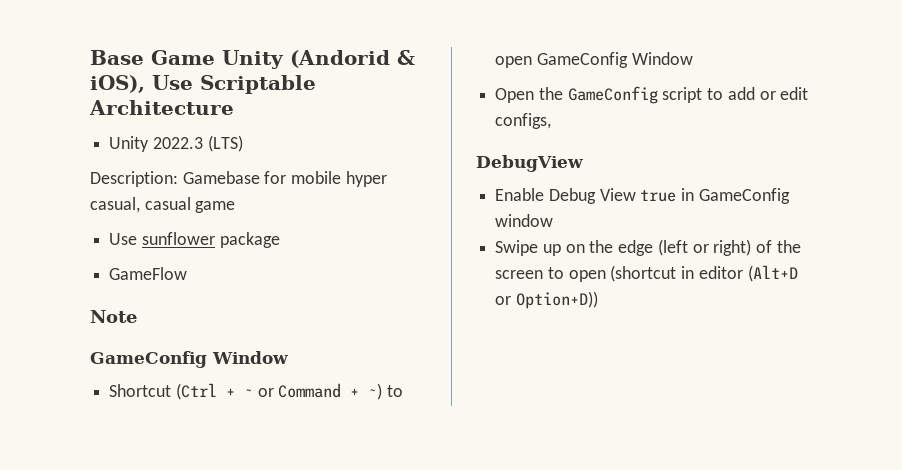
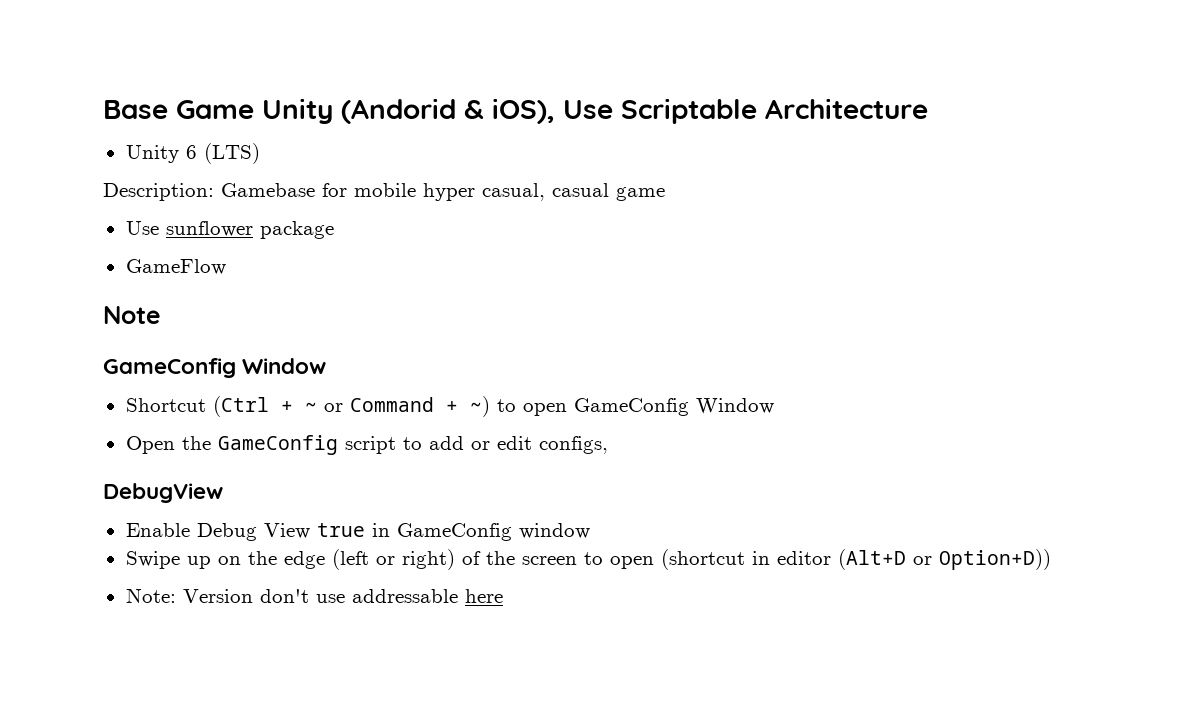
- Unity 2022.3 (LTS)
+ Unity 6 (LTS)
+ Note: Version don't use addressable here

